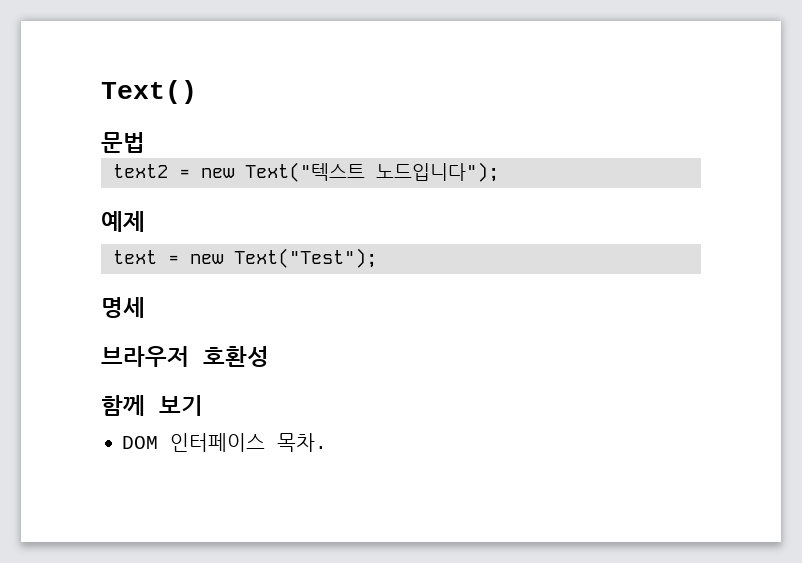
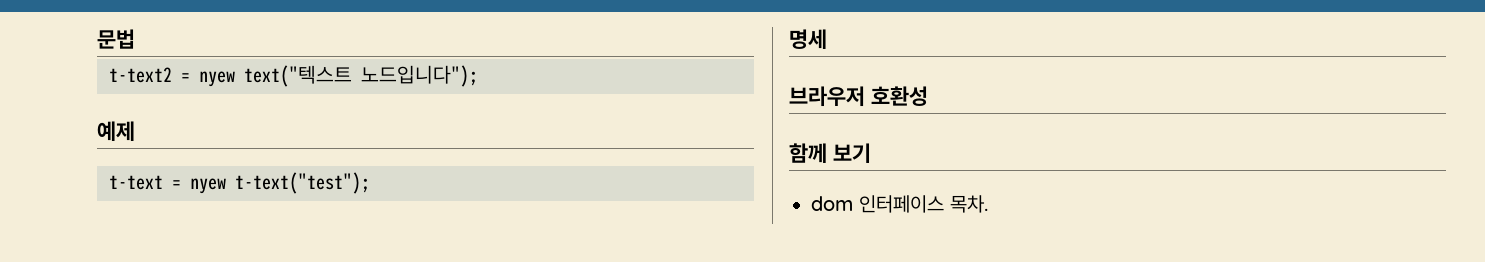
- Text()
- text2 = new Text("텍스트 노드입니다");
+ t-text2 = nyew text("텍스트 노드입니다");
  예제
- text = new Text("Test");
+ t-text = nyew t-text("test");
- DOM 인터페이스 목차.
+ dom 인터페이스 목차.

